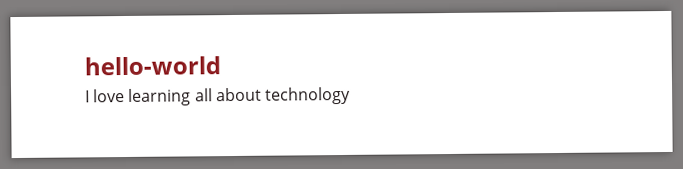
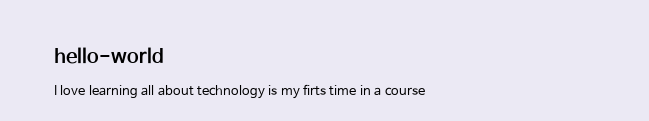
- I love learning all about technology
+ I love learning all about technology is my firts time in a course

